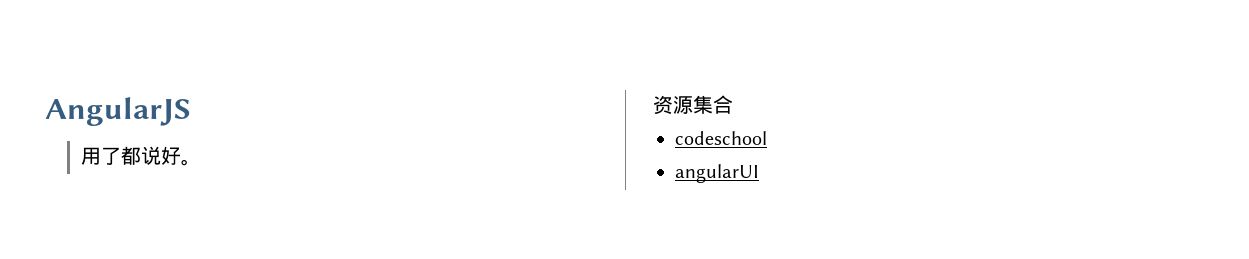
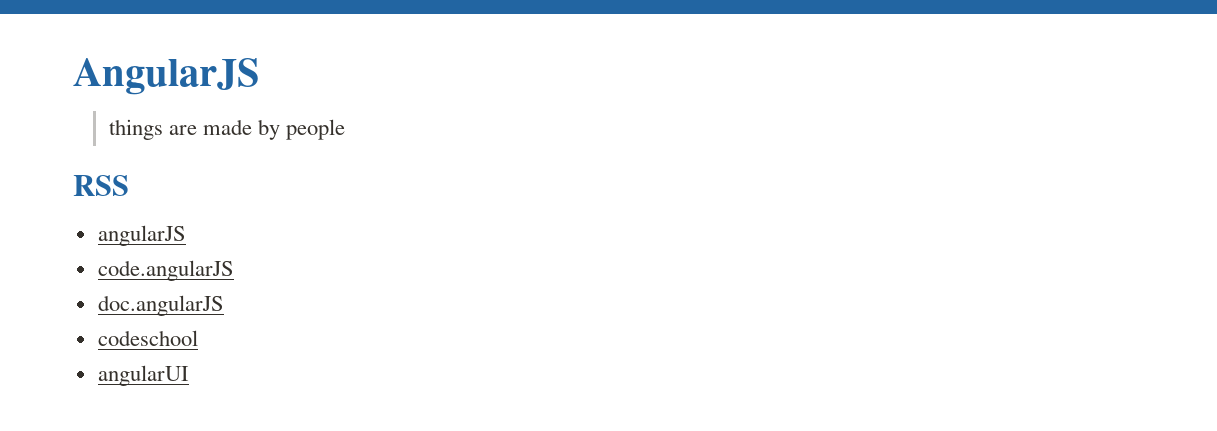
- 用了都说好。
- 资源集合
+ things are made by people
+ RSS
+ angularJS
+ code.angularJS
+ doc.angularJS

